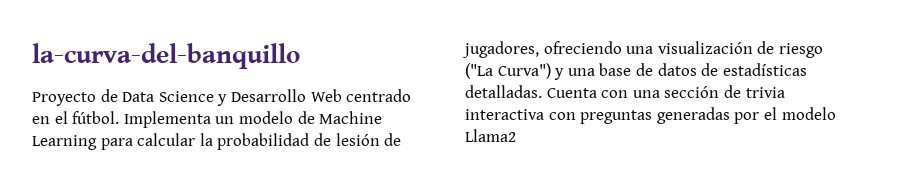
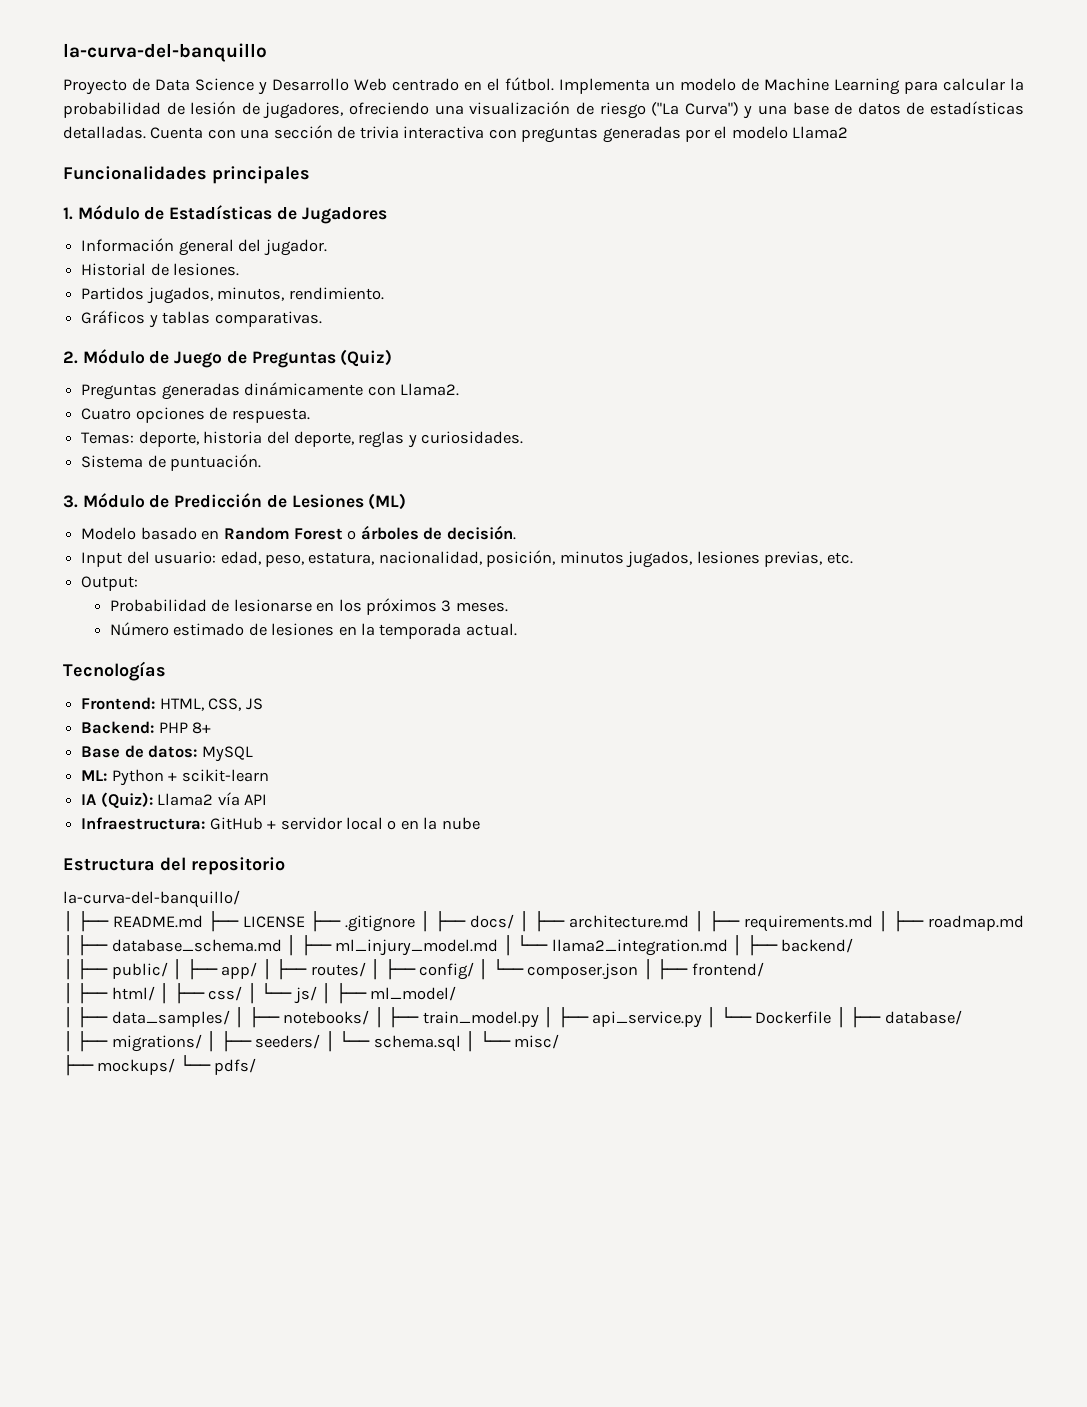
+ Funcionalidades principales
+ 1. Módulo de Estadísticas de Jugadores
+ Información general del jugador.
+ Historial de lesiones.
+ Partidos jugados, minutos, rendimiento.
+ Gráficos y tablas comparativas.
+ 2. Módulo de Juego de Preguntas (Quiz)
+ Preguntas generadas dinámicamente con Llama2.
+ Cuatro opciones de respuesta.
+ Temas: deporte, historia del deporte, reglas y curiosidades.
+ Sistema de puntuación.
+ 3. Módulo de Predicción de Lesiones (ML)
+ Modelo basado en Random Forest o árboles de decisión.
+ Input del usuario: edad, peso, estatura, nacionalidad, posición, minutos jugados, lesiones previas, etc.
+ Output:
+ Probabilidad de lesionarse en los próximos 3 meses.
+ Número estimado de lesiones en la temporada actual.
+ Tecnologías
+ Frontend: HTML, CSS, JS
+ Backend: PHP 8+
+ Base de datos: MySQL
+ ML: Python + scikit-learn
+ IA (Quiz): Llama2 vía API
+ Infraestructura: GitHub + servidor local o en la nube
+ Estructura del repositorio
+ la-curva-del-banquillo/
+ │ ├── README.md ├── LICENSE ├── .gitignore │ ├── docs/ │ ├── architecture.md │ ├── requirements.md │ ├── roadmap.md │ ├── database_schema.md │ ├── ml_injury_model.md │ └── llama2_integration.md │ ├── backend/
+ │ ├── public/ │ ├── app/ │ ├── routes/ │ ├── config/ │ └── composer.json │ ├── frontend/
+ │ ├── html/ │ ├── css/ │ └── js/ │ ├── ml_model/
+ │ ├── data_samples/ │ ├── notebooks/ │ ├── train_model.py │ ├── api_service.py │ └── Dockerfile │ ├── database/
+ │ ├── migrations/ │ ├── seeders/ │ └── schema.sql │ └── misc/
+ ├── mockups/ └── pdfs/

